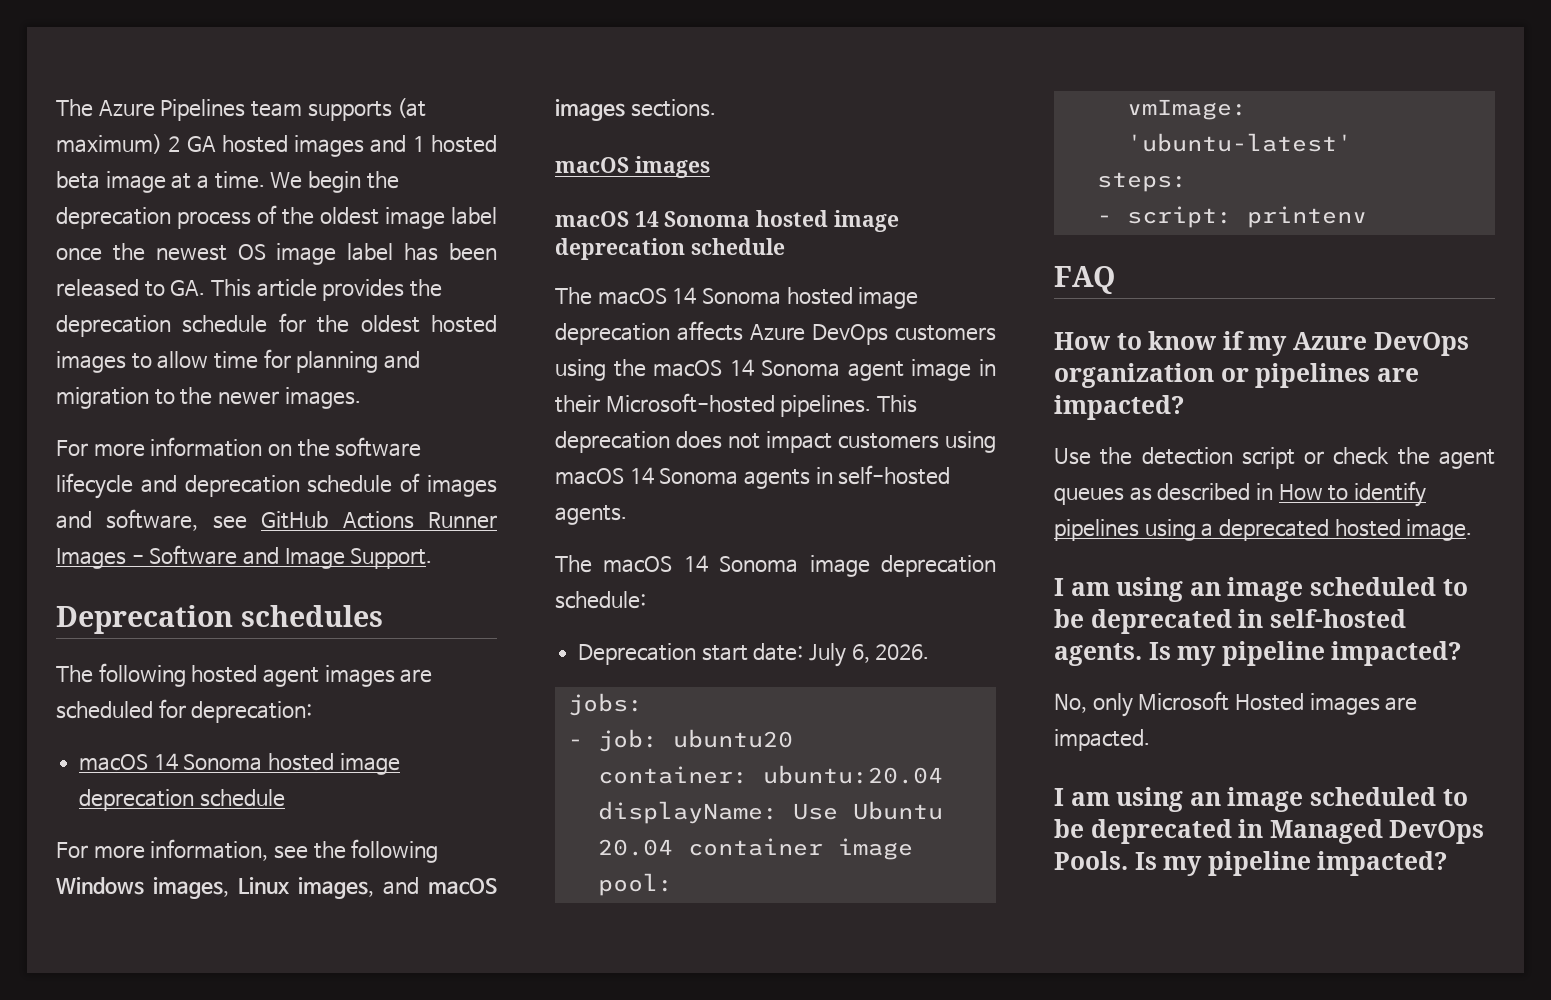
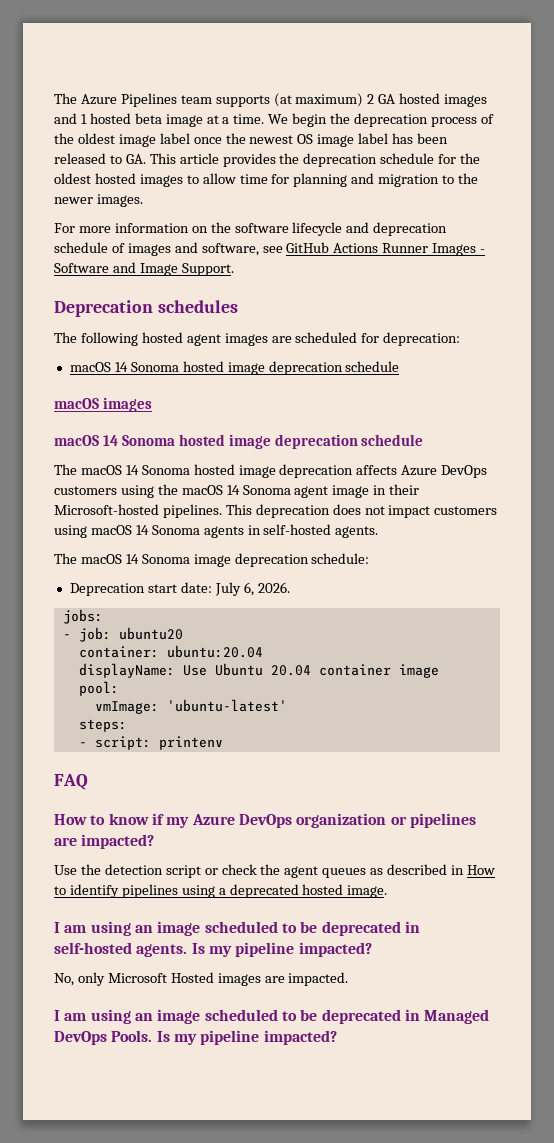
- For more information, see the following Windows images, Linux images, and macOS images sections.

